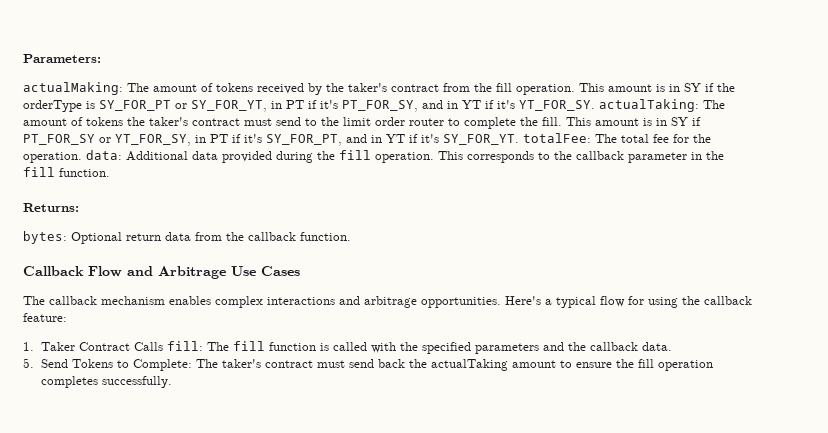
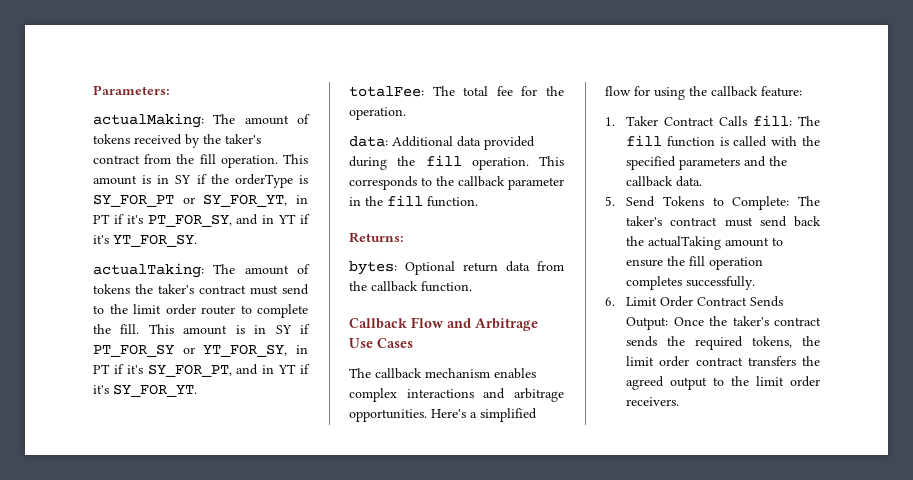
- This amount is in SY if the orderType is SY_FOR_PT or SY_FOR_YT, in PT if it's PT_FOR_SY, and in YT if it's YT_FOR_SY. actualTaking: The amount of tokens the taker's contract must send to the limit order router to complete the fill.
+ This amount is in SY if the orderType is SY_FOR_PT or SY_FOR_YT, in PT if it's PT_FOR_SY, and in YT if it's YT_FOR_SY.
+ actualTaking: The amount of tokens the taker's contract must send to the limit order router to complete the fill.
- This amount is in SY if PT_FOR_SY or YT_FOR_SY, in PT if it's SY_FOR_PT, and in YT if it's SY_FOR_YT. totalFee: The total fee for the operation. data: Additional data provided during the fill operation.
+ This amount is in SY if PT_FOR_SY or YT_FOR_SY, in PT if it's SY_FOR_PT, and in YT if it's SY_FOR_YT.
+ totalFee: The total fee for the operation.
+ data: Additional data provided during the fill operation.
- Here's a typical flow for using the callback feature:
+ Here's a simplified flow for using the callback feature:
+ 6. Limit Order Contract Sends Output: Once the taker's contract sends the required tokens, the limit order contract transfers the agreed output to the limit order receivers.

